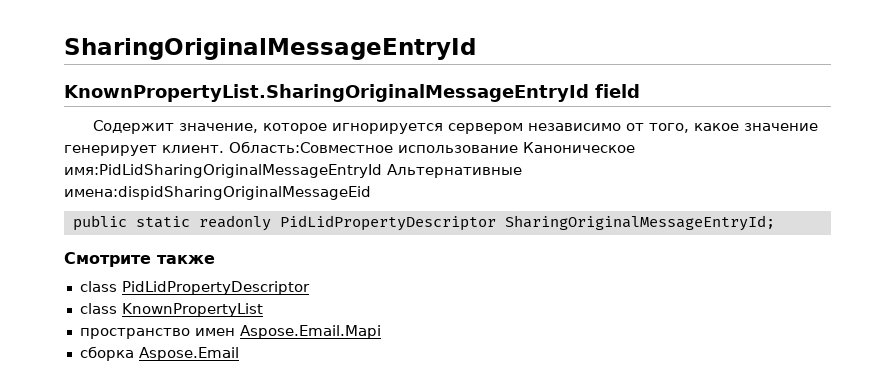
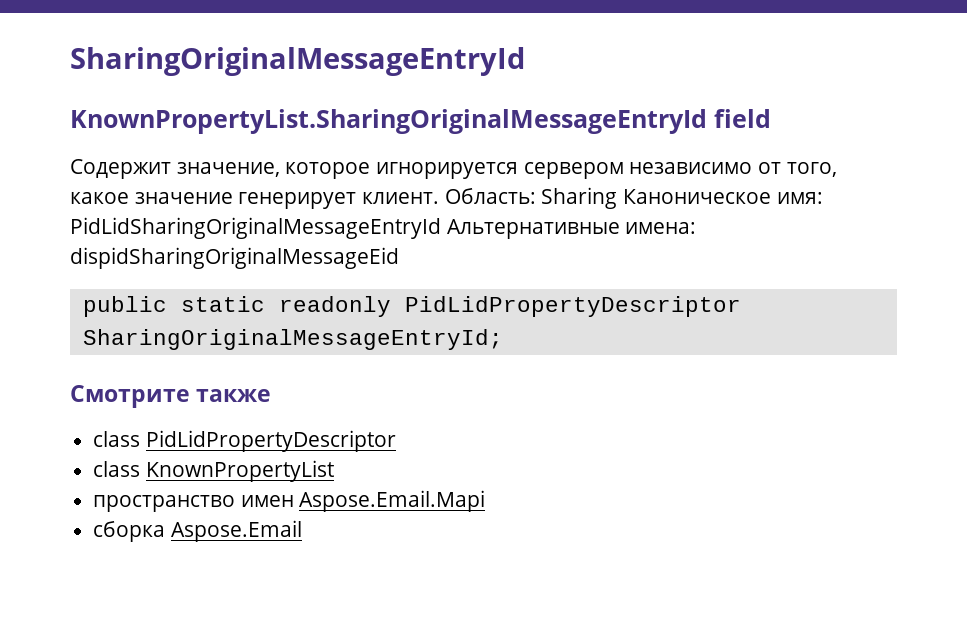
- Область:Совместное использование Каноническое имя:PidLidSharingOriginalMessageEntryId Альтернативные имена:dispidSharingOriginalMessageEid
+ Область: Sharing Каноническое имя: PidLidSharingOriginalMessageEntryId Альтернативные имена: dispidSharingOriginalMessageEid

